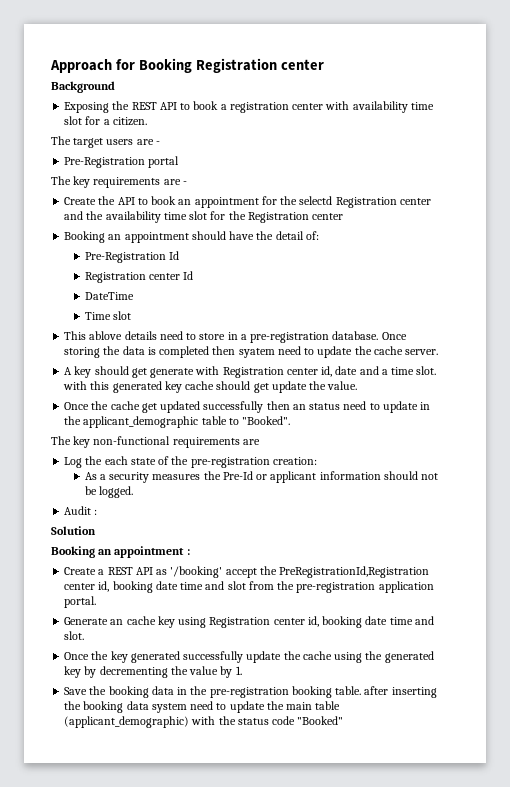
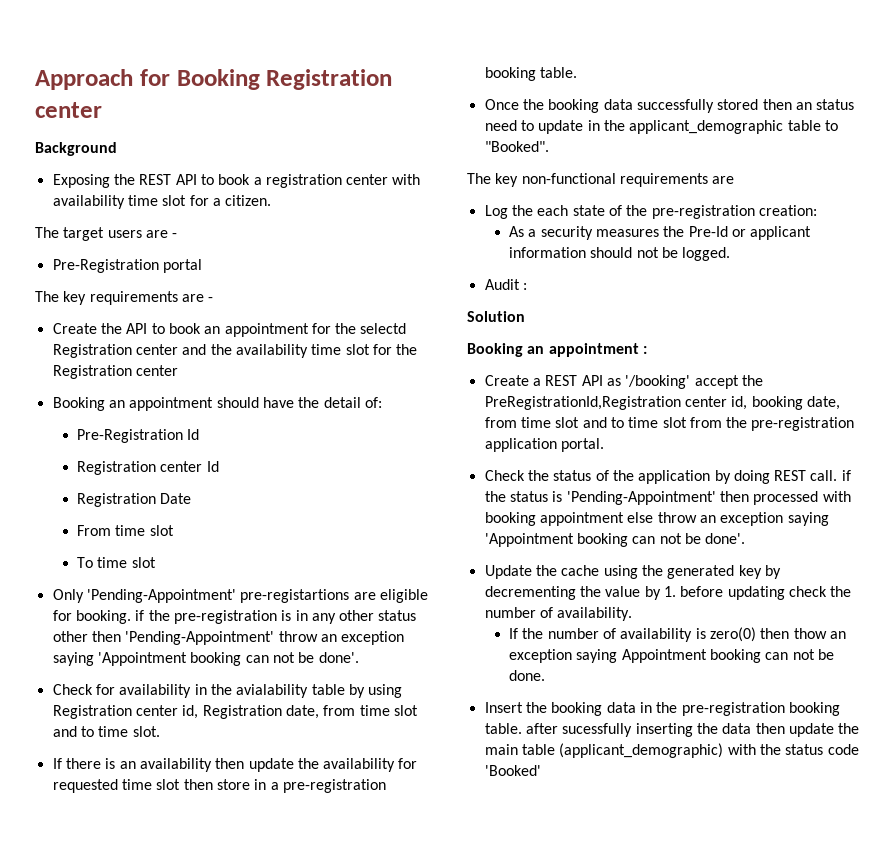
- DateTime
- Time slot
- This ablove details need to store in a pre-registration database. Once storing the data is completed then syatem need to update the cache server.
- A key should get generate with Registration center id, date and a time slot. with this generated key cache should get update the value.
- Once the cache get updated successfully then an status need to update in the applicant_demographic table to "Booked".
+ Registration Date
+ From time slot
+ To time slot
+ Only 'Pending-Appointment' pre-registartions are eligible for booking. if the pre-registration is in any other status other then 'Pending-Appointment' throw an exception saying 'Appointment booking can not be done'.
+ Check for availability in the avialability table by using Registration center id, Registration date, from time slot and to time slot.
+ If there is an availability then update the availability for requested time slot then store in a pre-registration booking table.
+ Once the booking data successfully stored then an status need to update in the applicant_demographic table to "Booked".
- Create a REST API as '/booking' accept the PreRegistrationId,Registration center id, booking date time and slot from the pre-registration application portal.
+ Create a REST API as '/booking' accept the PreRegistrationId,Registration center id, booking date, from time slot and to time slot from the pre-registration application portal.
- Generate an cache key using Registration center id, booking date time and slot.
- Once the key generated successfully update the cache using the generated key by decrementing the value by 1.
- Save the booking data in the pre-registration booking table. after inserting the booking data system need to update the main table (applicant_demographic) with the status code "Booked"
+ Check the status of the application by doing REST call. if the status is 'Pending-Appointment' then processed with booking appointment else throw an exception saying 'Appointment booking can not be done'.
+ Update the cache using the generated key by decrementing the value by 1. before updating check the number of availability.
+ If the number of availability is zero(0) then thow an exception saying Appointment booking can not be done.
+ Insert the booking data in the pre-registration booking table. after sucessfully inserting the data then update the main table (applicant_demographic) with the status code 'Booked'

